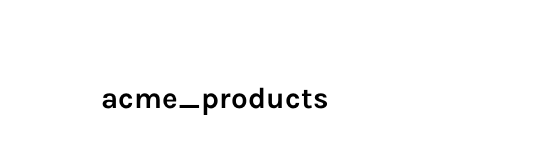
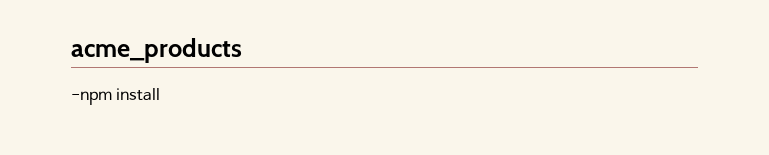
+ -npm install

